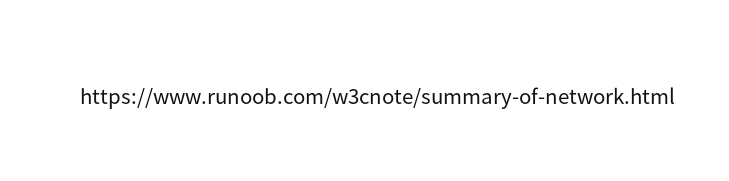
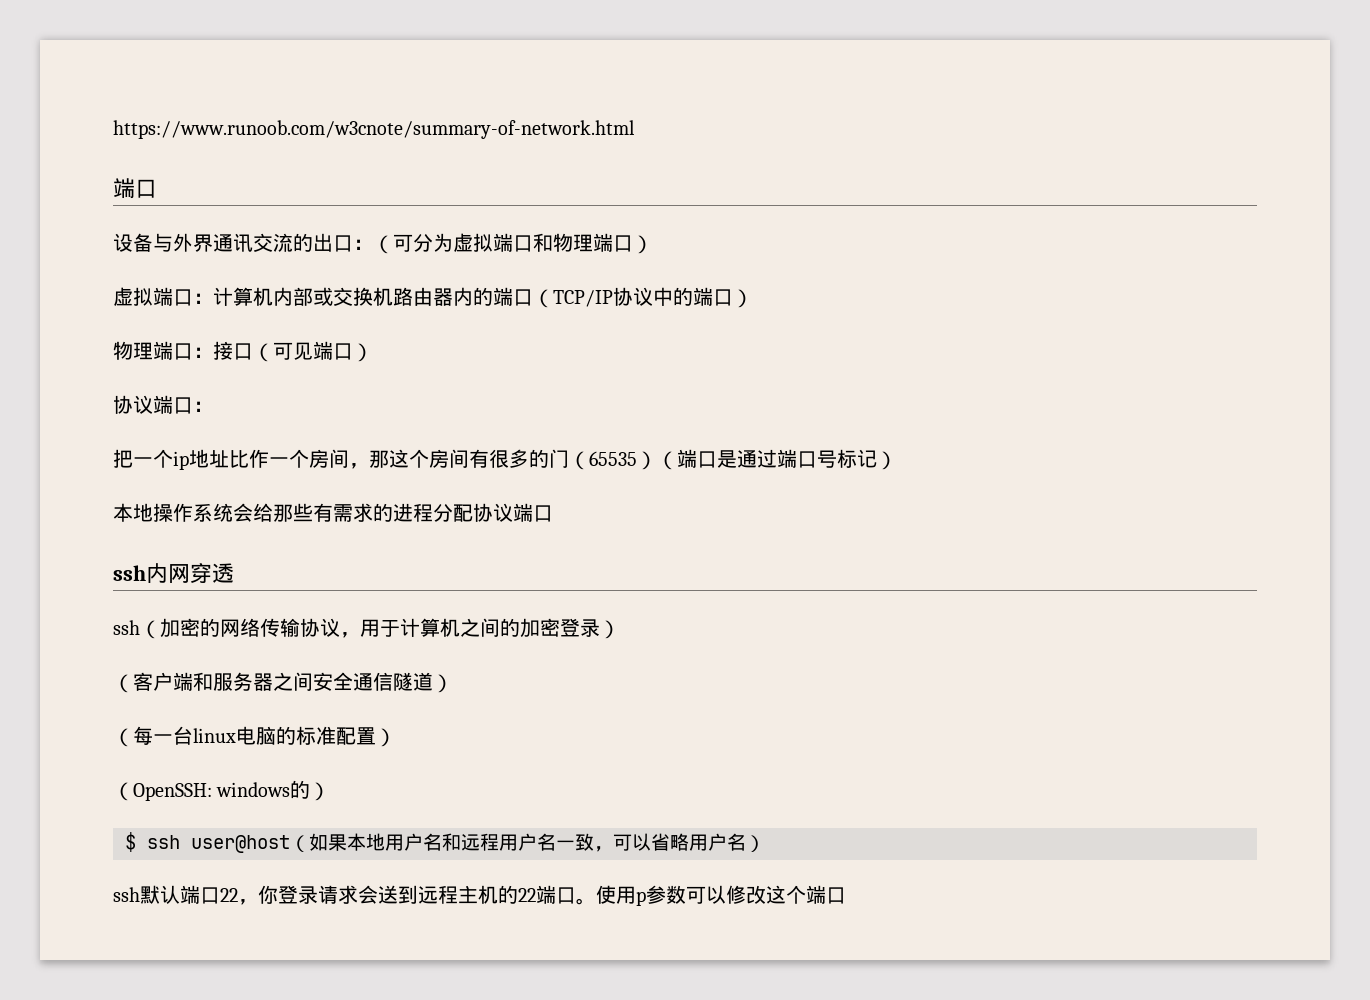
  https://www.runoob.com/w3cnote/summary-of-network.html
+ 端口
+ 设备与外界通讯交流的出口：（可分为虚拟端口和物理端口）
+ 虚拟端口：计算机内部或交换机路由器内的端口（TCP/IP协议中的端口）
+ 物理端口：接口（可见端口）
+ 协议端口：
+ 把一个ip地址比作一个房间，那这个房间有很多的门（65535）（端口是通过端口号标记）
+ 本地操作系统会给那些有需求的进程分配协议端口
+ ssh内网穿透
+ ssh（加密的网络传输协议，用于计算机之间的加密登录）
+ （客户端和服务器之间安全通信隧道）
+ （每一台linux电脑的标准配置）
+ （OpenSSH: windows的）
+ $ ssh user@host（如果本地用户名和远程用户名一致，可以省略用户名）
+ ssh默认端口22，你登录请求会送到远程主机的22端口。使用p参数可以修改这个端口

